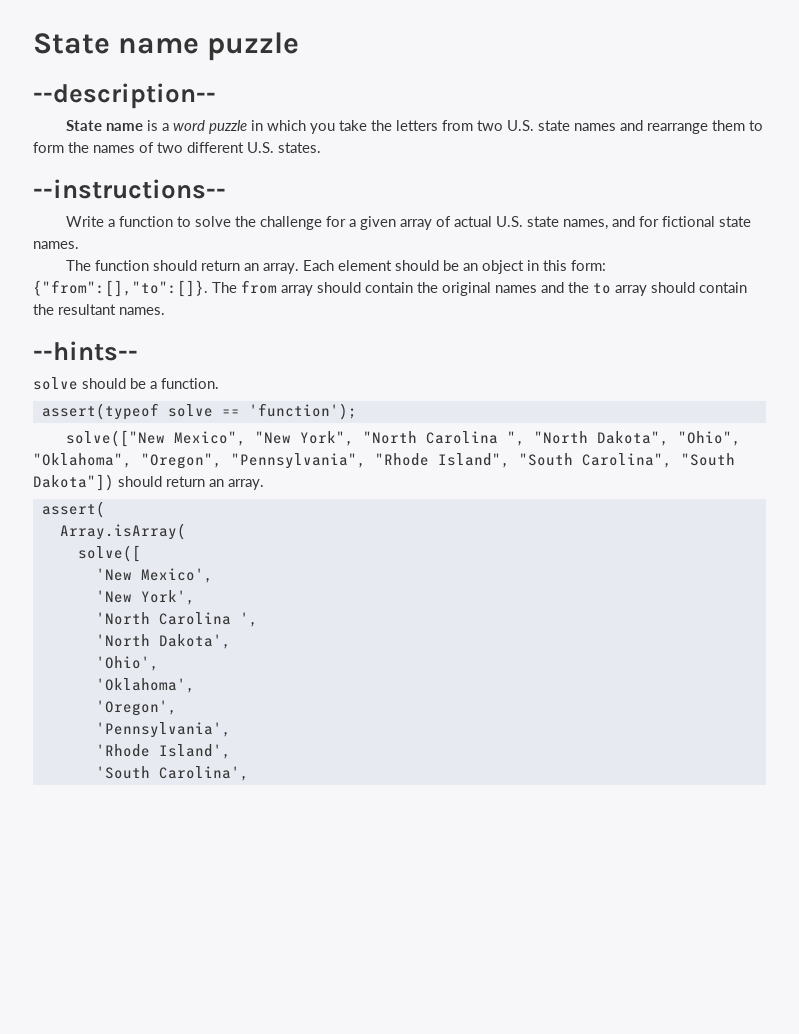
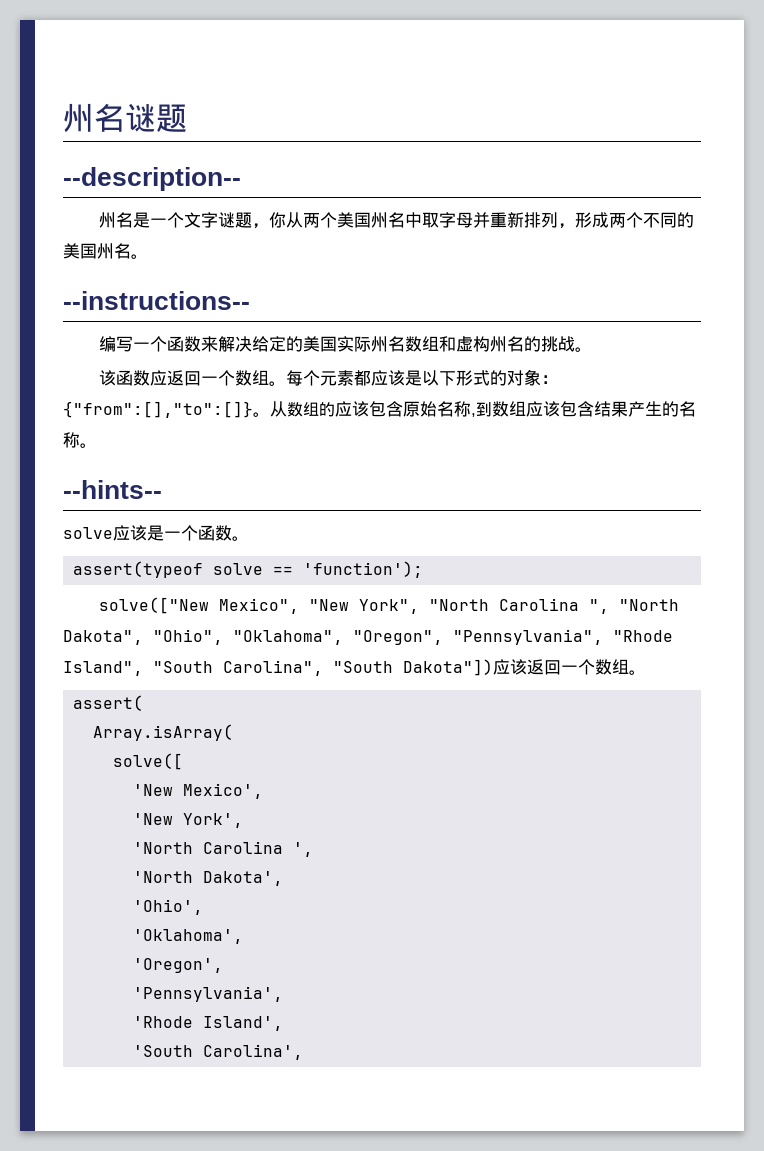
- State name puzzle
+ 州名谜题
  --description--
- State name is a word puzzle in which you take the letters from two U.S. state names and rearrange them to form the names of two different U.S. states.
+ 州名是一个文字谜题，你从两个美国州名中取字母并重新排列，形成两个不同的美国州名。
  --instructions--
- Write a function to solve the challenge for a given array of actual U.S. state names, and for fictional state names.
- The function should return an array. Each element should be an object in this form: {"from":[],"to":[]}. The from array should contain the original names and the to array should contain the resultant names.
+ 编写一个函数来解决给定的美国实际州名数组和虚构州名的挑战。
+ 该函数应返回一个数组。每个元素都应该是以下形式的对象：{"from":[],"to":[]}。从数组的应该包含原始名称,到数组应该包含结果产生的名称。
  --hints--
- solve should be a function.
+ solve应该是一个函数。
- solve(["New Mexico", "New York", "North Carolina ", "North Dakota", "Ohio", "Oklahoma", "Oregon", "Pennsylvania", "Rhode Island", "South Carolina", "South Dakota"]) should return an array.
+ solve(["New Mexico", "New York", "North Carolina ", "North Dakota", "Ohio", "Oklahoma", "Oregon", "Pennsylvania", "Rhode Island", "South Carolina", "South Dakota"])应该返回一个数组。

